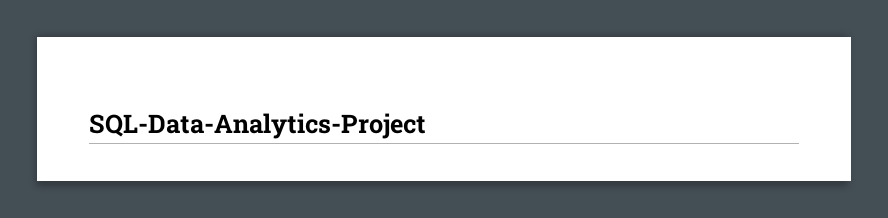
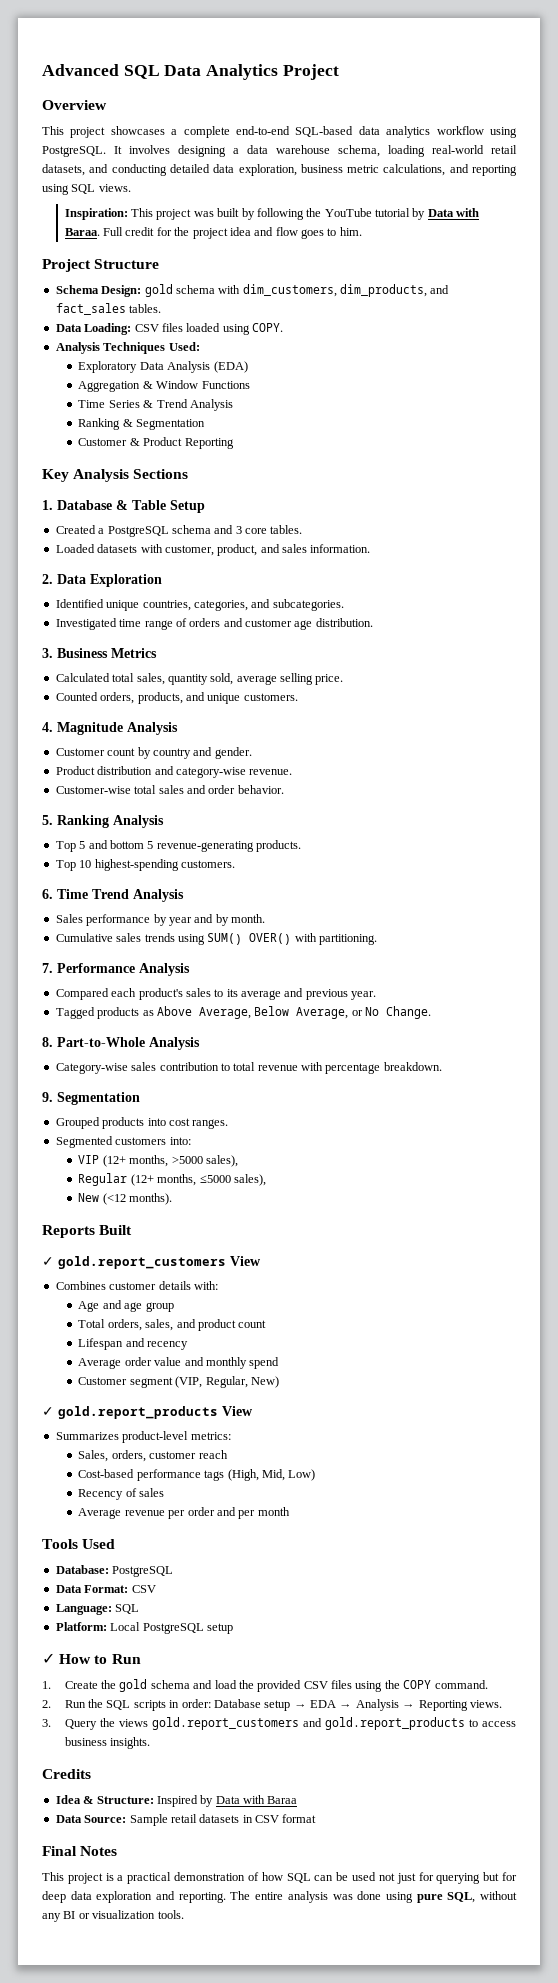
- SQL-Data-Analytics-Project
+ Advanced SQL Data Analytics Project
+ Overview
+ This project showcases a complete end-to-end SQL-based data analytics workflow using PostgreSQL. It involves designing a data warehouse schema, loading real-world retail datasets, and conducting detailed data exploration, business metric calculations, and reporting using SQL views.
+ Inspiration: This project was built by following the YouTube tutorial by Data with Baraa. Full credit for the project idea and flow goes to him.
+ Project Structure
+ Schema Design: gold schema with dim_customers, dim_products, and fact_sales tables.
+ Data Loading: CSV files loaded using COPY.
+ Analysis Techniques Used:
+ Exploratory Data Analysis (EDA)
+ Aggregation & Window Functions
+ Time Series & Trend Analysis
+ Ranking & Segmentation
+ Customer & Product Reporting
+ Key Analysis Sections
+ 1. Database & Table Setup
+ Created a PostgreSQL schema and 3 core tables.
+ Loaded datasets with customer, product, and sales information.
+ 2. Data Exploration
+ Identified unique countries, categories, and subcategories.
+ Investigated time range of orders and customer age distribution.
+ 3. Business Metrics
+ Calculated total sales, quantity sold, average selling price.
+ Counted orders, products, and unique customers.
+ 4. Magnitude Analysis
+ Customer count by country and gender.
+ Product distribution and category-wise revenue.
+ Customer-wise total sales and order behavior.
+ 5. Ranking Analysis
+ Top 5 and bottom 5 revenue-generating products.
+ Top 10 highest-spending customers.
+ 6. Time Trend Analysis
+ Sales performance by year and by month.
+ Cumulative sales trends using SUM() OVER() with partitioning.
+ 7. Performance Analysis
+ Compared each product's sales to its average and previous year.
+ Tagged products as Above Average, Below Average, or No Change.
+ 8. Part-to-Whole Analysis
+ Category-wise sales contribution to total revenue with percentage breakdown.
+ 9. Segmentation
+ Grouped products into cost ranges.
+ Segmented customers into:
+ VIP (12+ months, >5000 sales),
+ Regular (12+ months, ≤5000 sales),
+ New (<12 months).
+ Reports Built
+ ✓ gold.report_customers View
+ Combines customer details with:
+ Age and age group
+ Total orders, sales, and product count
+ Lifespan and recency
+ Average order value and monthly spend
+ Customer segment (VIP, Regular, New)
+ ✓ gold.report_products View
+ Summarizes product-level metrics:
+ Sales, orders, customer reach
+ Cost-based performance tags (High, Mid, Low)
+ Recency of sales
+ Average revenue per order and per month
+ Tools Used
+ Database: PostgreSQL
+ Data Format: CSV
+ Language: SQL
+ Platform: Local PostgreSQL setup
+ ✓ How to Run
+ 1. Create the gold schema and load the provided CSV files using the COPY command.
+ 2. Run the SQL scripts in order: Database setup → EDA → Analysis → Reporting views.
+ 3. Query the views gold.report_customers and gold.report_products to access business insights.
+ Credits
+ Idea & Structure: Inspired by Data with Baraa
+ Data Source: Sample retail datasets in CSV format
+ Final Notes
+ This project is a practical demonstration of how SQL can be used not just for querying but for deep data exploration and reporting. The entire analysis was done using pure SQL, without any BI or visualization tools.

